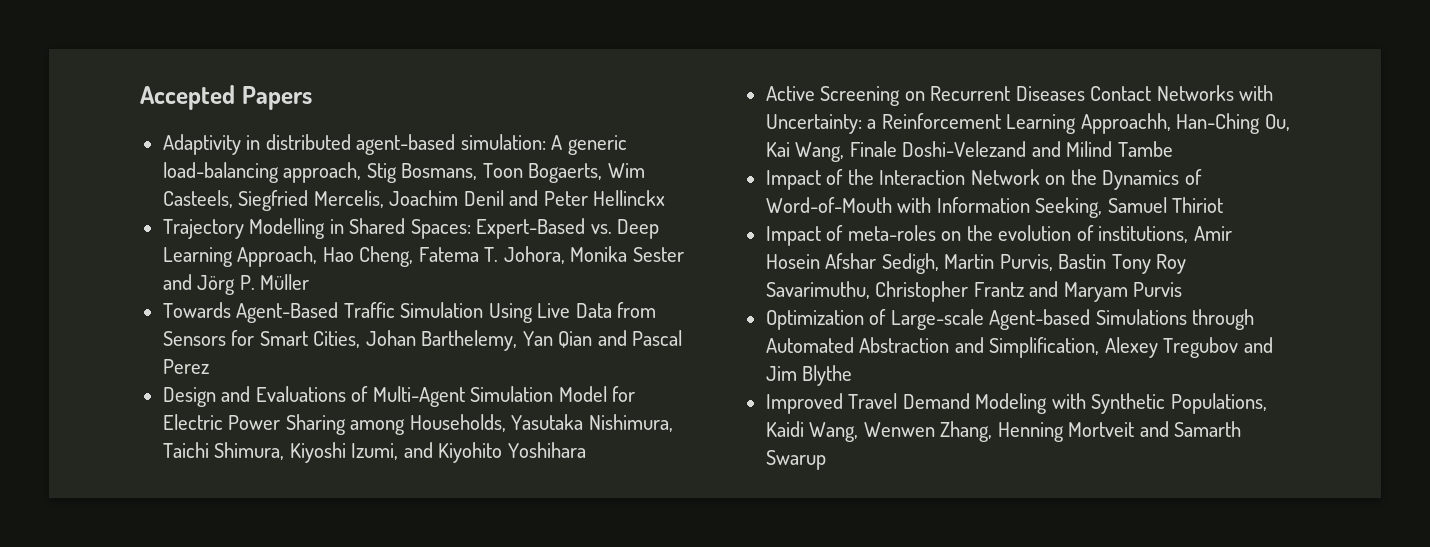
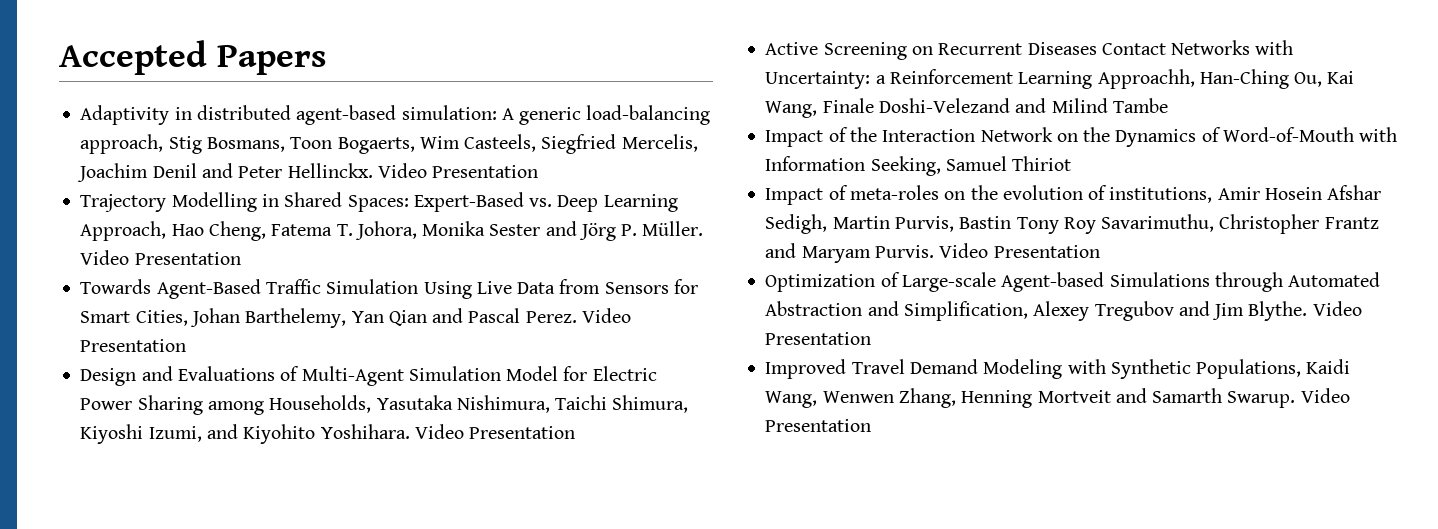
- Adaptivity in distributed agent-based simulation: A generic load-balancing approach, Stig Bosmans, Toon Bogaerts, Wim Casteels, Siegfried Mercelis, Joachim Denil and Peter Hellinckx
+ Adaptivity in distributed agent-based simulation: A generic load-balancing approach, Stig Bosmans, Toon Bogaerts, Wim Casteels, Siegfried Mercelis, Joachim Denil and Peter Hellinckx. Video Presentation
- Trajectory Modelling in Shared Spaces: Expert-Based vs. Deep Learning Approach, Hao Cheng, Fatema T. Johora, Monika Sester and Jörg P. Müller
+ Trajectory Modelling in Shared Spaces: Expert-Based vs. Deep Learning Approach, Hao Cheng, Fatema T. Johora, Monika Sester and Jörg P. Müller. Video Presentation
- Towards Agent-Based Traffic Simulation Using Live Data from Sensors for Smart Cities, Johan Barthelemy, Yan Qian and Pascal Perez
+ Towards Agent-Based Traffic Simulation Using Live Data from Sensors for Smart Cities, Johan Barthelemy, Yan Qian and Pascal Perez. Video Presentation
- Design and Evaluations of Multi-Agent Simulation Model for Electric Power Sharing among Households, Yasutaka Nishimura, Taichi Shimura, Kiyoshi Izumi, and Kiyohito Yoshihara
+ Design and Evaluations of Multi-Agent Simulation Model for Electric Power Sharing among Households, Yasutaka Nishimura, Taichi Shimura, Kiyoshi Izumi, and Kiyohito Yoshihara. Video Presentation
- Impact of meta-roles on the evolution of institutions, Amir Hosein Afshar Sedigh, Martin Purvis, Bastin Tony Roy Savarimuthu, Christopher Frantz and Maryam Purvis
+ Impact of meta-roles on the evolution of institutions, Amir Hosein Afshar Sedigh, Martin Purvis, Bastin Tony Roy Savarimuthu, Christopher Frantz and Maryam Purvis. Video Presentation
- Optimization of Large-scale Agent-based Simulations through Automated Abstraction and Simplification, Alexey Tregubov and Jim Blythe
+ Optimization of Large-scale Agent-based Simulations through Automated Abstraction and Simplification, Alexey Tregubov and Jim Blythe. Video Presentation
- Improved Travel Demand Modeling with Synthetic Populations, Kaidi Wang, Wenwen Zhang, Henning Mortveit and Samarth Swarup
+ Improved Travel Demand Modeling with Synthetic Populations, Kaidi Wang, Wenwen Zhang, Henning Mortveit and Samarth Swarup. Video Presentation

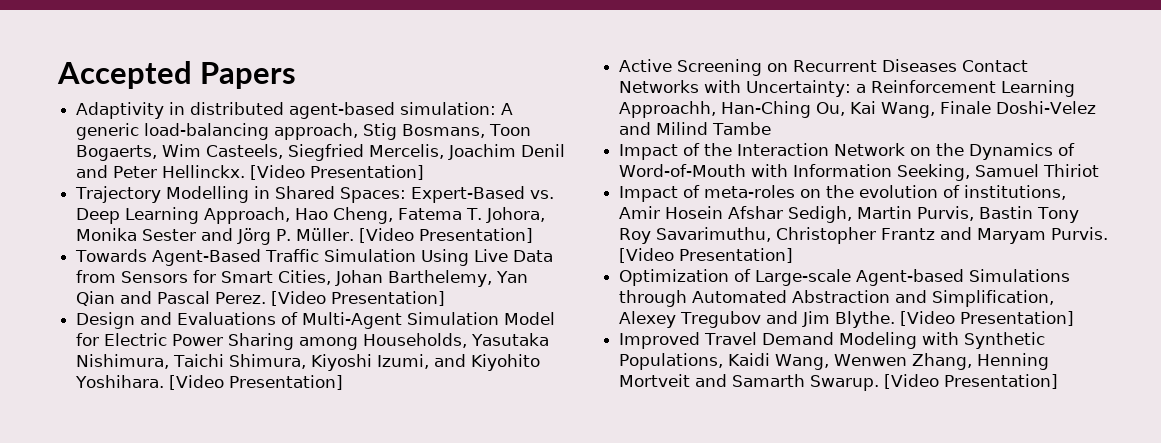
- Adaptivity in distributed agent-based simulation: A generic load-balancing approach, Stig Bosmans, Toon Bogaerts, Wim Casteels, Siegfried Mercelis, Joachim Denil and Peter Hellinckx. Video Presentation
+ Adaptivity in distributed agent-based simulation: A generic load-balancing approach, Stig Bosmans, Toon Bogaerts, Wim Casteels, Siegfried Mercelis, Joachim Denil and Peter Hellinckx. [Video Presentation]
- Trajectory Modelling in Shared Spaces: Expert-Based vs. Deep Learning Approach, Hao Cheng, Fatema T. Johora, Monika Sester and Jörg P. Müller. Video Presentation
+ Trajectory Modelling in Shared Spaces: Expert-Based vs. Deep Learning Approach, Hao Cheng, Fatema T. Johora, Monika Sester and Jörg P. Müller. [Video Presentation]
- Towards Agent-Based Traffic Simulation Using Live Data from Sensors for Smart Cities, Johan Barthelemy, Yan Qian and Pascal Perez. Video Presentation
+ Towards Agent-Based Traffic Simulation Using Live Data from Sensors for Smart Cities, Johan Barthelemy, Yan Qian and Pascal Perez. [Video Presentation]
- Design and Evaluations of Multi-Agent Simulation Model for Electric Power Sharing among Households, Yasutaka Nishimura, Taichi Shimura, Kiyoshi Izumi, and Kiyohito Yoshihara. Video Presentation
+ Design and Evaluations of Multi-Agent Simulation Model for Electric Power Sharing among Households, Yasutaka Nishimura, Taichi Shimura, Kiyoshi Izumi, and Kiyohito Yoshihara. [Video Presentation]
- Active Screening on Recurrent Diseases Contact Networks with Uncertainty: a Reinforcement Learning Approachh, Han-Ching Ou, Kai Wang, Finale Doshi-Velezand and Milind Tambe
+ Active Screening on Recurrent Diseases Contact Networks with Uncertainty: a Reinforcement Learning Approachh, Han-Ching Ou, Kai Wang, Finale Doshi-Velez and Milind Tambe
- Impact of meta-roles on the evolution of institutions, Amir Hosein Afshar Sedigh, Martin Purvis, Bastin Tony Roy Savarimuthu, Christopher Frantz and Maryam Purvis. Video Presentation
+ Impact of meta-roles on the evolution of institutions, Amir Hosein Afshar Sedigh, Martin Purvis, Bastin Tony Roy Savarimuthu, Christopher Frantz and Maryam Purvis. [Video Presentation]
- Optimization of Large-scale Agent-based Simulations through Automated Abstraction and Simplification, Alexey Tregubov and Jim Blythe. Video Presentation
+ Optimization of Large-scale Agent-based Simulations through Automated Abstraction and Simplification, Alexey Tregubov and Jim Blythe. [Video Presentation]
- Improved Travel Demand Modeling with Synthetic Populations, Kaidi Wang, Wenwen Zhang, Henning Mortveit and Samarth Swarup. Video Presentation
+ Improved Travel Demand Modeling with Synthetic Populations, Kaidi Wang, Wenwen Zhang, Henning Mortveit and Samarth Swarup. [Video Presentation]

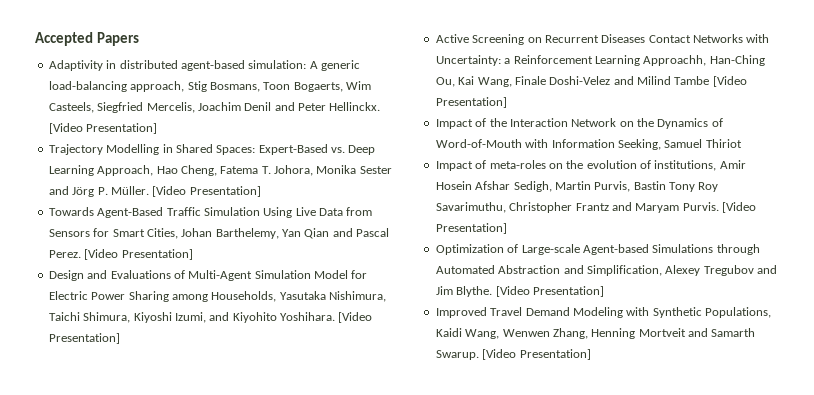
- Active Screening on Recurrent Diseases Contact Networks with Uncertainty: a Reinforcement Learning Approachh, Han-Ching Ou, Kai Wang, Finale Doshi-Velez and Milind Tambe
+ Active Screening on Recurrent Diseases Contact Networks with Uncertainty: a Reinforcement Learning Approachh, Han-Ching Ou, Kai Wang, Finale Doshi-Velez and Milind Tambe [Video Presentation]

